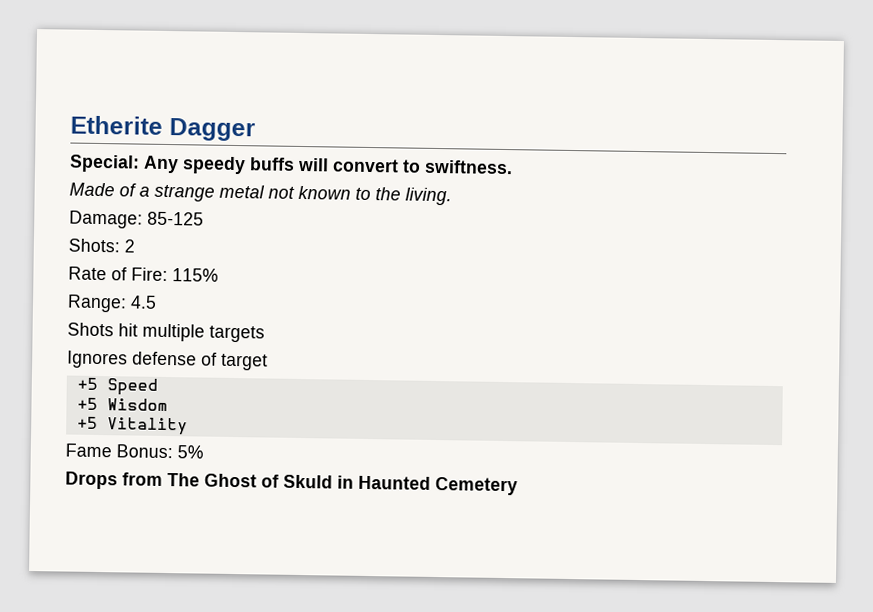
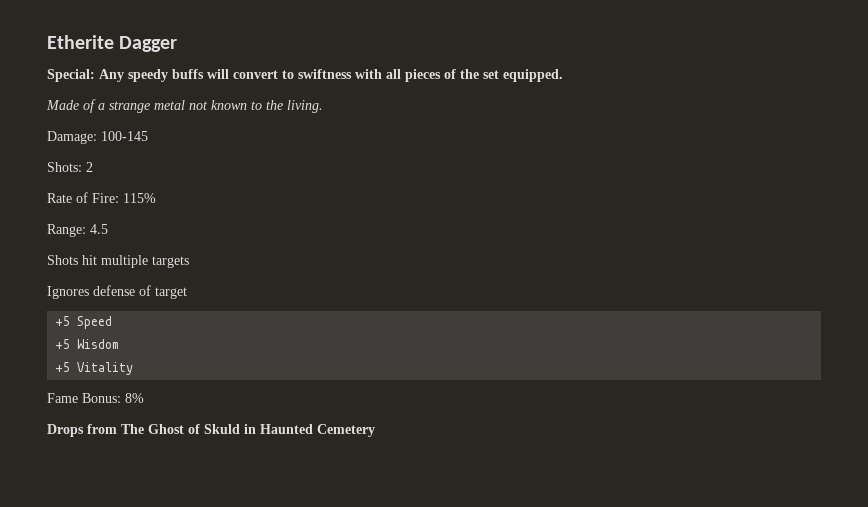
- Special: Any speedy buffs will convert to swiftness.
+ Special: Any speedy buffs will convert to swiftness with all pieces of the set equipped.
- Damage: 85-125
+ Damage: 100-145
- Fame Bonus: 5%
+ Fame Bonus: 8%

